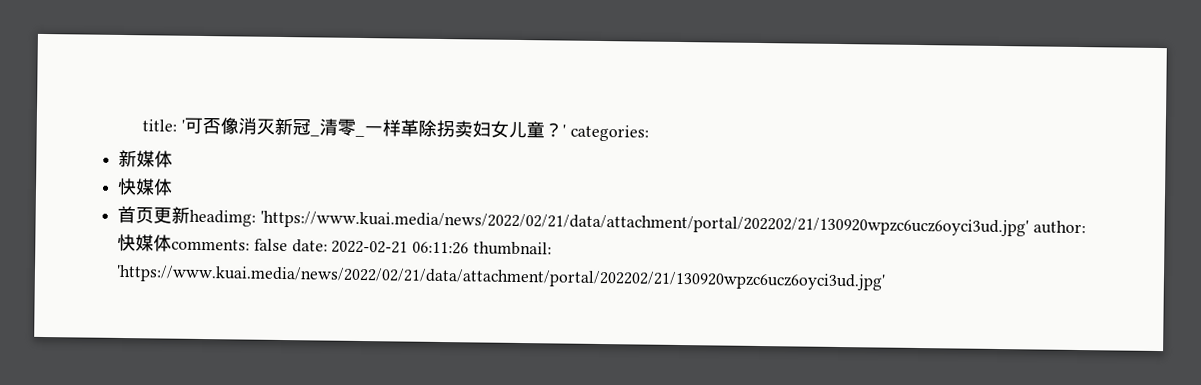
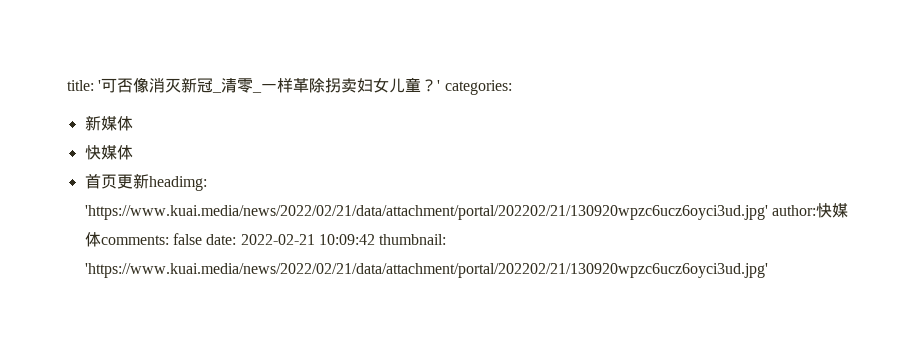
- 首页更新headimg: 'https://www.kuai.media/news/2022/02/21/data/attachment/portal/202202/21/130920wpzc6ucz6oyci3ud.jpg' author:快媒体comments: false date: 2022-02-21 06:11:26 thumbnail: 'https://www.kuai.media/news/2022/02/21/data/attachment/portal/202202/21/130920wpzc6ucz6oyci3ud.jpg'
+ 首页更新headimg: 'https://www.kuai.media/news/2022/02/21/data/attachment/portal/202202/21/130920wpzc6ucz6oyci3ud.jpg' author:快媒体comments: false date: 2022-02-21 10:09:42 thumbnail: 'https://www.kuai.media/news/2022/02/21/data/attachment/portal/202202/21/130920wpzc6ucz6oyci3ud.jpg'

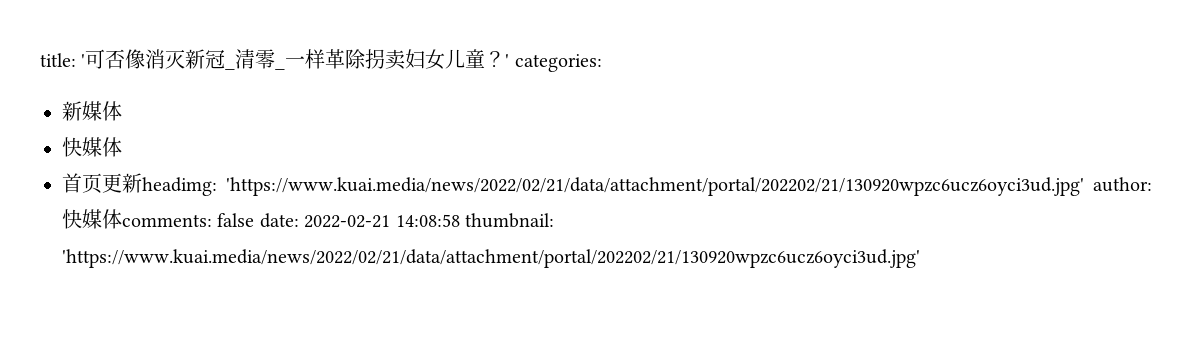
- 首页更新headimg: 'https://www.kuai.media/news/2022/02/21/data/attachment/portal/202202/21/130920wpzc6ucz6oyci3ud.jpg' author:快媒体comments: false date: 2022-02-21 10:09:42 thumbnail: 'https://www.kuai.media/news/2022/02/21/data/attachment/portal/202202/21/130920wpzc6ucz6oyci3ud.jpg'
+ 首页更新headimg: 'https://www.kuai.media/news/2022/02/21/data/attachment/portal/202202/21/130920wpzc6ucz6oyci3ud.jpg' author:快媒体comments: false date: 2022-02-21 14:08:58 thumbnail: 'https://www.kuai.media/news/2022/02/21/data/attachment/portal/202202/21/130920wpzc6ucz6oyci3ud.jpg'

